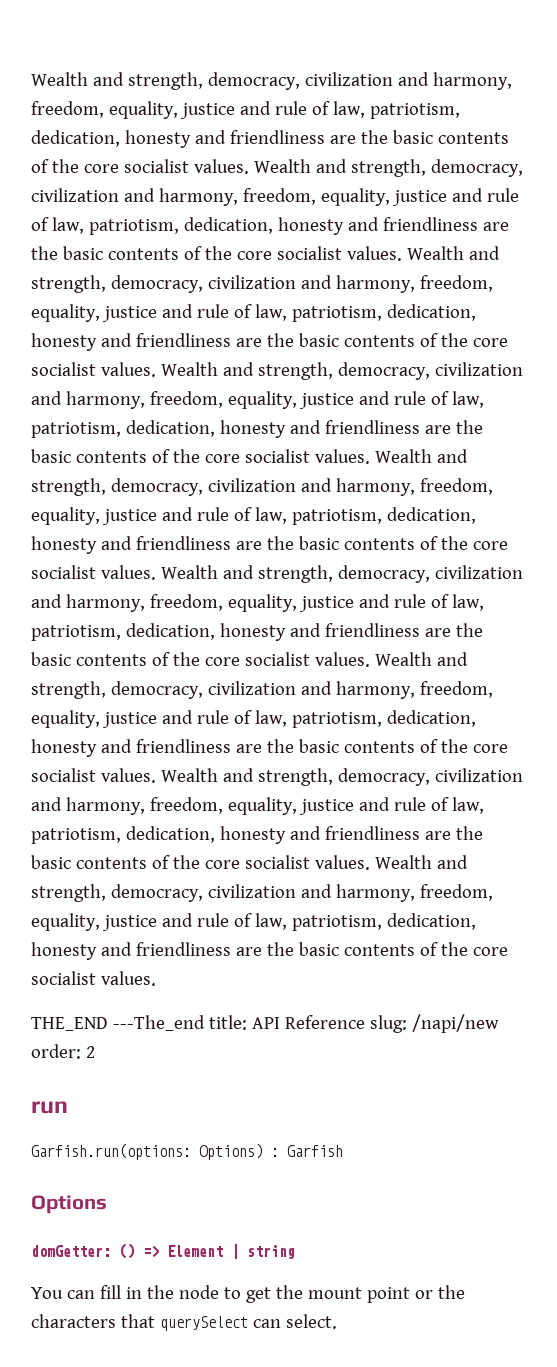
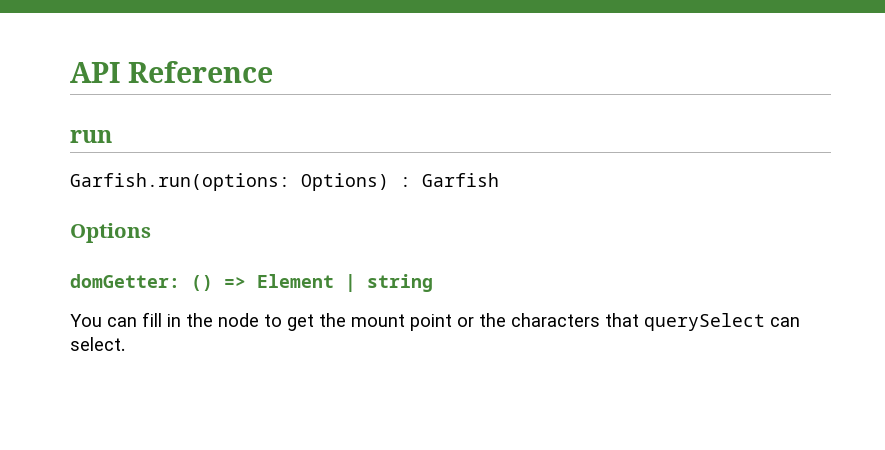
- Wealth and strength, democracy, civilization and harmony, freedom, equality, justice and rule of law, patriotism, dedication, honesty and friendliness are the basic contents of the core socialist values. Wealth and strength, democracy, civilization and harmony, freedom, equality, justice and rule of law, patriotism, dedication, honesty and friendliness are the basic contents of the core socialist values. Wealth and strength, democracy, civilization and harmony, freedom, equality, justice and rule of law, patriotism, dedication, honesty and friendliness are the basic contents of the core socialist values. Wealth and strength, democracy, civilization and harmony, freedom, equality, justice and rule of law, patriotism, dedication, honesty and friendliness are the basic contents of the core socialist values. Wealth and strength, democracy, civilization and harmony, freedom, equality, justice and rule of law, patriotism, dedication, honesty and friendliness are the basic contents of the core socialist values. Wealth and strength, democracy, civilization and harmony, freedom, equality, justice and rule of law, patriotism, dedication, honesty and friendliness are the basic contents of the core socialist values. Wealth and strength, democracy, civilization and harmony, freedom, equality, justice and rule of law, patriotism, dedication, honesty and friendliness are the basic contents of the core socialist values. Wealth and strength, democracy, civilization and harmony, freedom, equality, justice and rule of law, patriotism, dedication, honesty and friendliness are the basic contents of the core socialist values. Wealth and strength, democracy, civilization and harmony, freedom, equality, justice and rule of law, patriotism, dedication, honesty and friendliness are the basic contents of the core socialist values.
- THE_END ---The_end title: API Reference slug: /napi/new order: 2
+ API Reference

